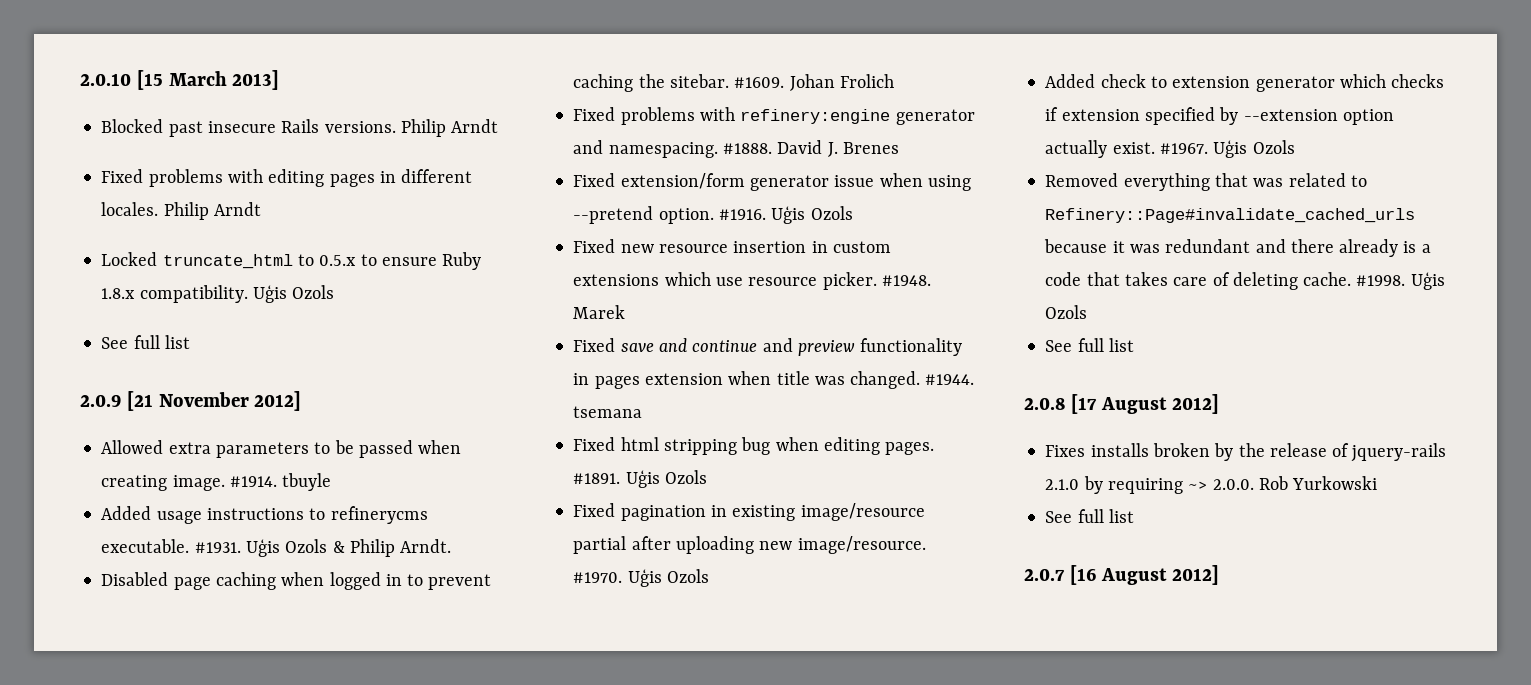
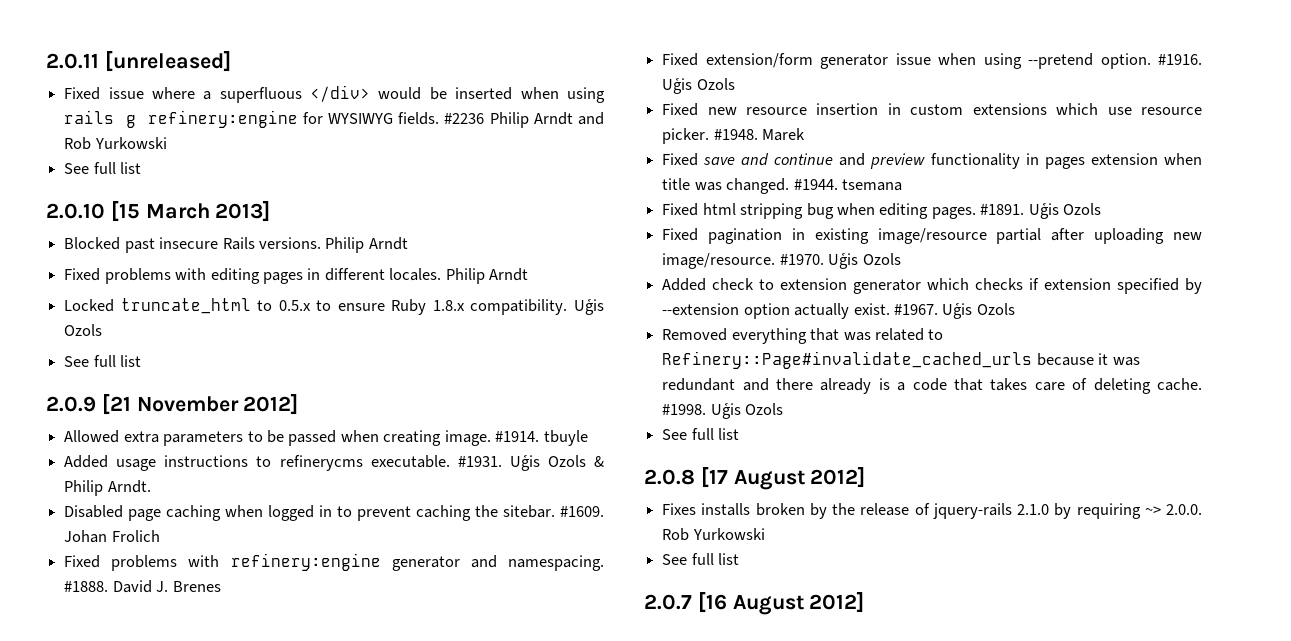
+ 2.0.11 [unreleased]
+ Fixed issue where a superfluous </div> would be inserted when using rails g refinery:engine for WYSIWYG fields. #2236 Philip Arndt and Rob Yurkowski
+ See full list

